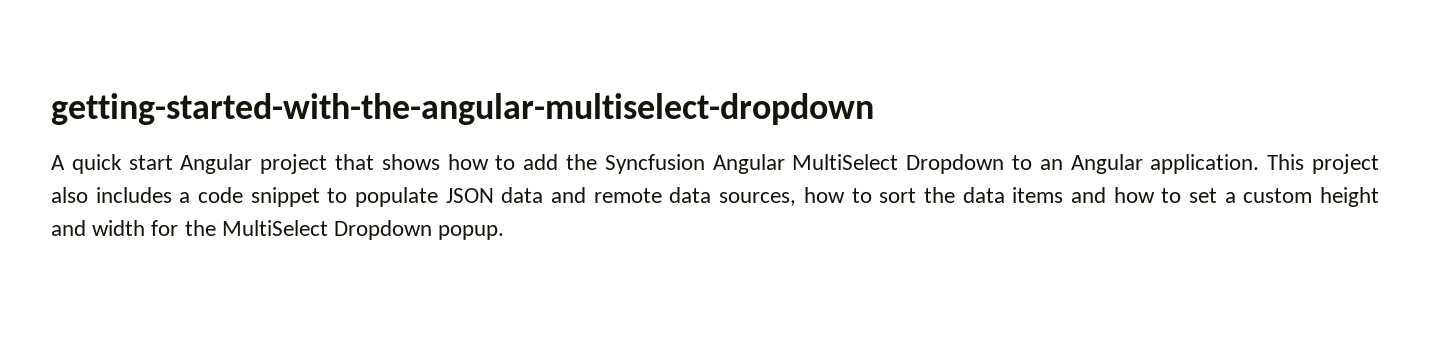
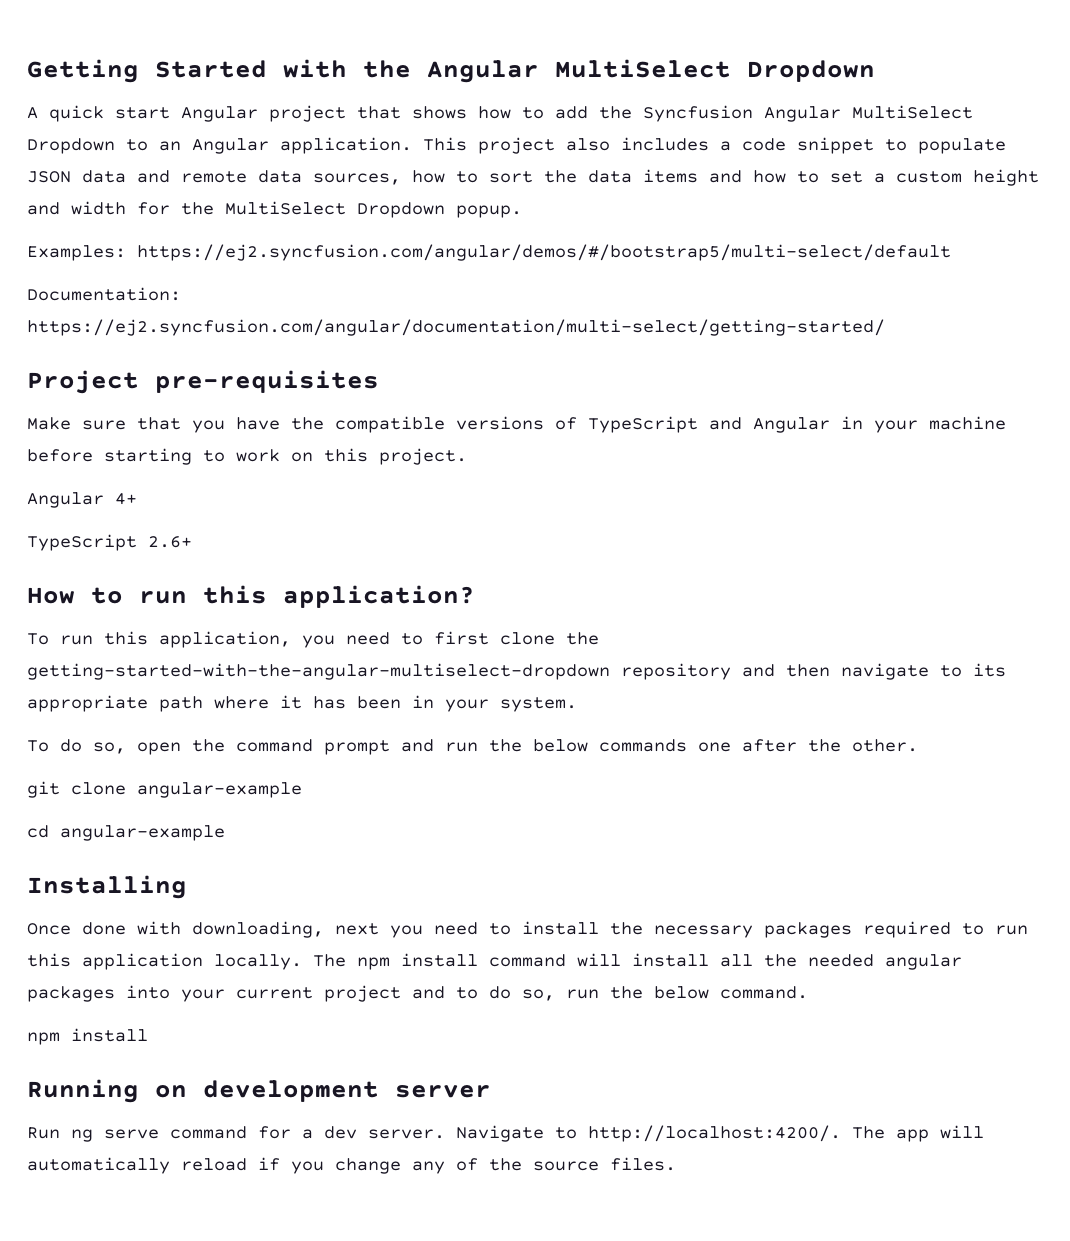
- getting-started-with-the-angular-multiselect-dropdown
+ Getting Started with the Angular MultiSelect Dropdown
+ Examples: https://ej2.syncfusion.com/angular/demos/#/bootstrap5/multi-select/default
+ Documentation: https://ej2.syncfusion.com/angular/documentation/multi-select/getting-started/
+ Project pre-requisites
+ Make sure that you have the compatible versions of TypeScript and Angular in your machine before starting to work on this project.
+ Angular 4+
+ TypeScript 2.6+
+ How to run this application?
+ To run this application, you need to first clone the getting-started-with-the-angular-multiselect-dropdown repository and then navigate to its appropriate path where it has been in your system.
+ To do so, open the command prompt and run the below commands one after the other.
+ git clone angular-example
+ cd angular-example
+ Installing
+ Once done with downloading, next you need to install the necessary packages required to run this application locally. The npm install command will install all the needed angular packages into your current project and to do so, run the below command.
+ npm install
+ Running on development server
+ Run ng serve command for a dev server. Navigate to http://localhost:4200/. The app will automatically reload if you change any of the source files.

